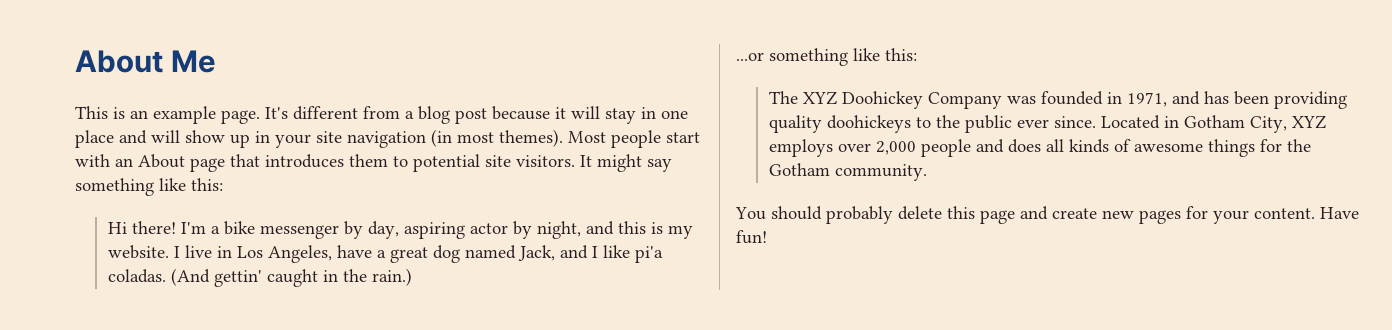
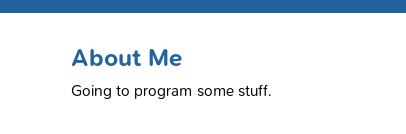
- This is an example page. It's different from a blog post because it will stay in one place and will show up in your site navigation (in most themes). Most people start with an About page that introduces them to potential site visitors. It might say something like this:
- Hi there! I'm a bike messenger by day, aspiring actor by night, and this is my website. I live in Los Angeles, have a great dog named Jack, and I like pi'a coladas. (And gettin' caught in the rain.)
- ...or something like this:
- The XYZ Doohickey Company was founded in 1971, and has been providing quality doohickeys to the public ever since. Located in Gotham City, XYZ employs over 2,000 people and does all kinds of awesome things for the Gotham community.
- You should probably delete this page and create new pages for your content. Have fun!
+ Going to program some stuff.

